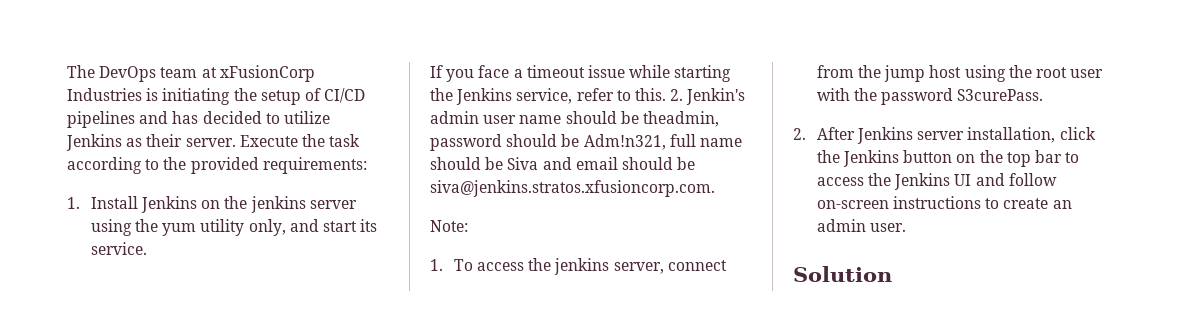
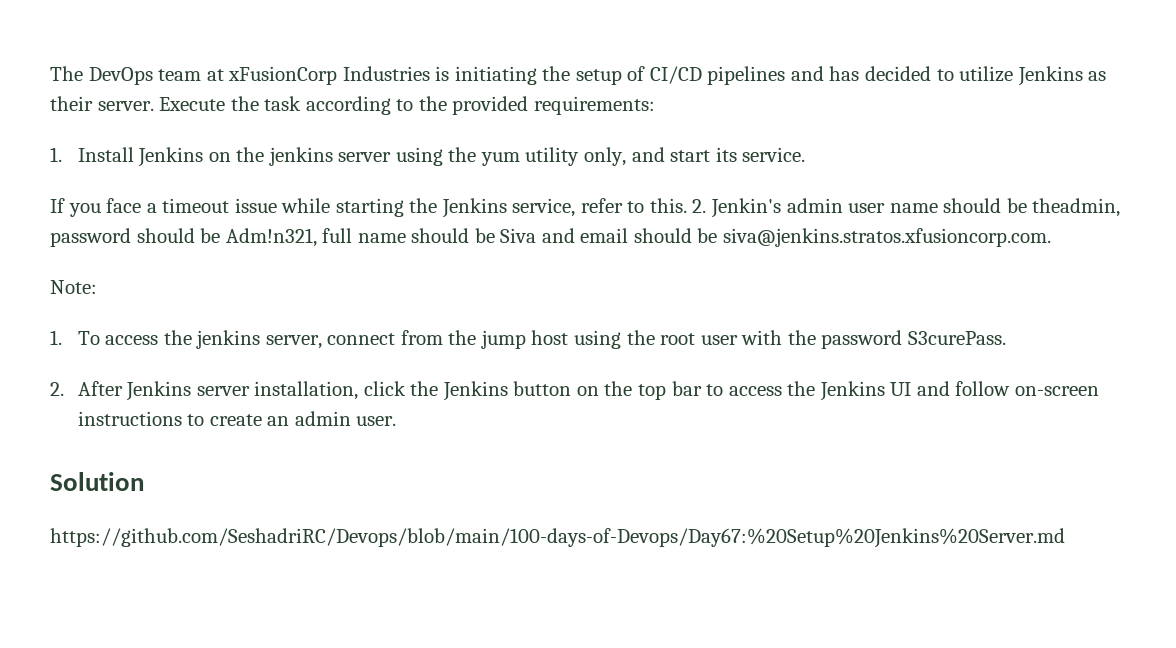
+ https://github.com/SeshadriRC/Devops/blob/main/100-days-of-Devops/Day67:%20Setup%20Jenkins%20Server.md

